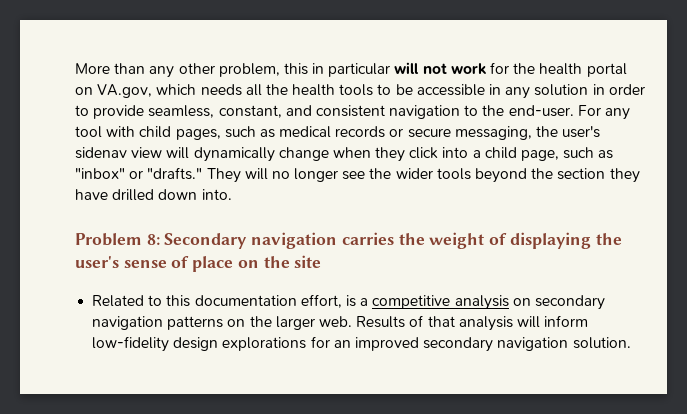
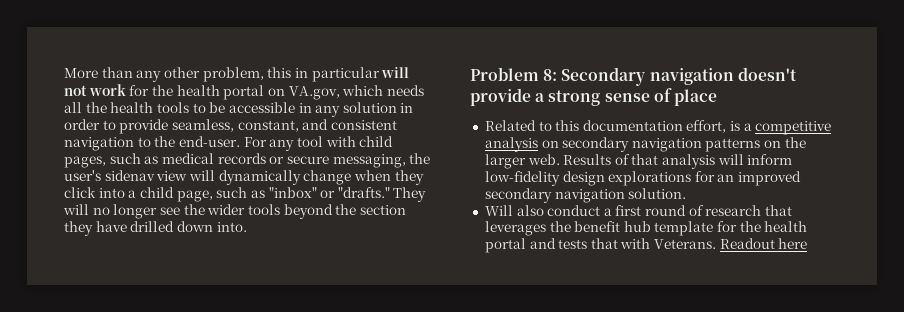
- Problem 8: Secondary navigation carries the weight of displaying the user's sense of place on the site
+ Problem 8: Secondary navigation doesn't provide a strong sense of place
+ Will also conduct a first round of research that leverages the benefit hub template for the health portal and tests that with Veterans. Readout here

